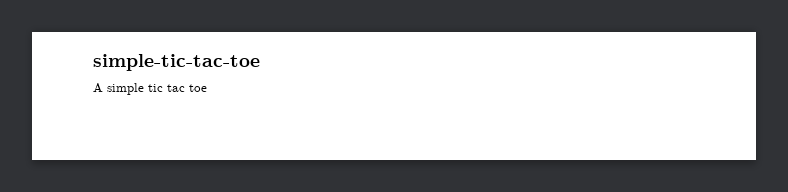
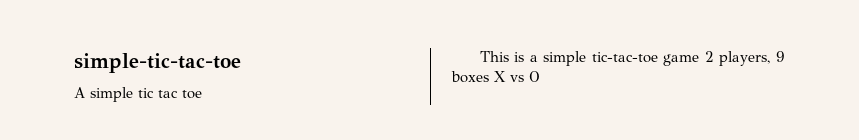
+ This is a simple tic-tac-toe game 2 players, 9 boxes X vs O

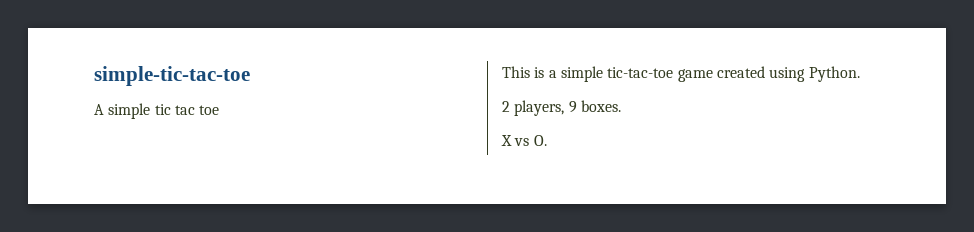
- This is a simple tic-tac-toe game 2 players, 9 boxes X vs O
+ This is a simple tic-tac-toe game created using Python.
+ 2 players, 9 boxes.
+ X vs O.

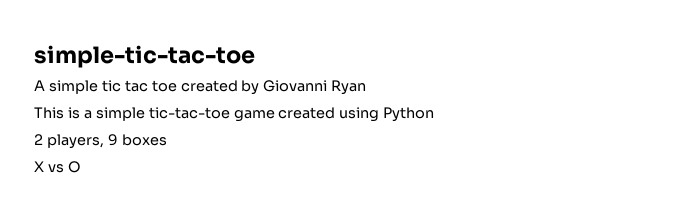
- A simple tic tac toe
+ A simple tic tac toe created by Giovanni Ryan
- This is a simple tic-tac-toe game created using Python.
+ This is a simple tic-tac-toe game created using Python
- 2 players, 9 boxes.
+ 2 players, 9 boxes
- X vs O.
+ X vs O

